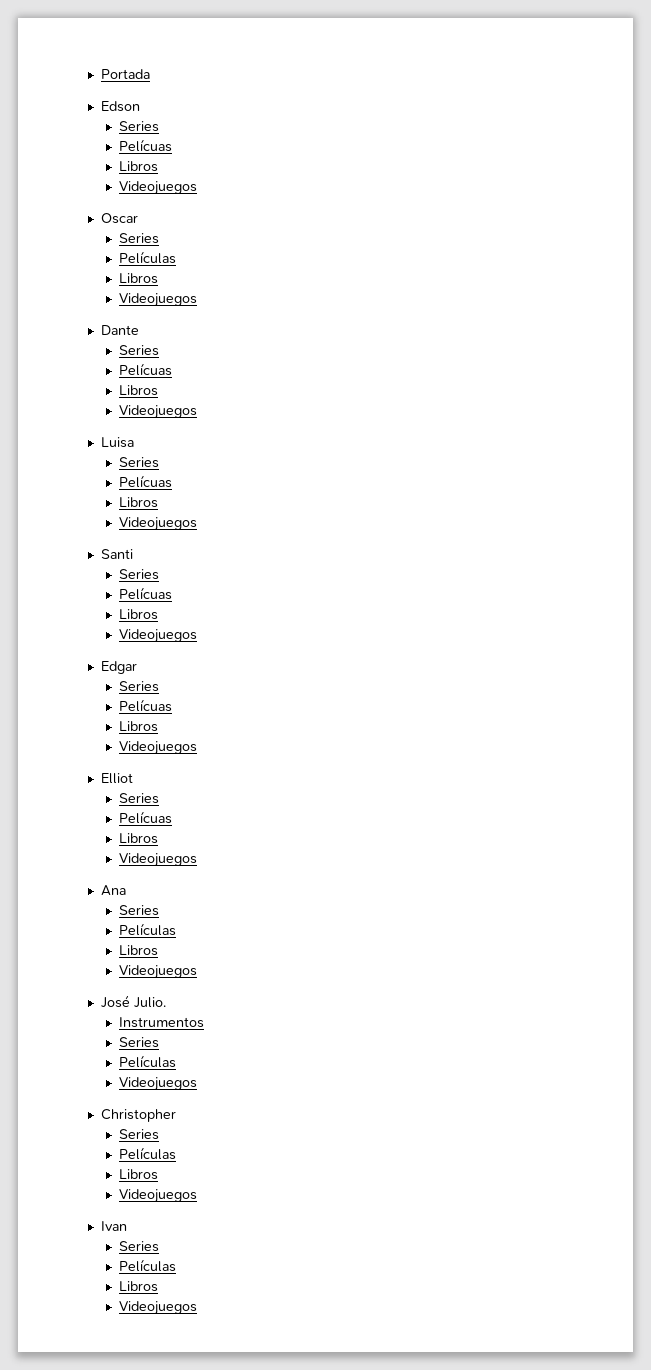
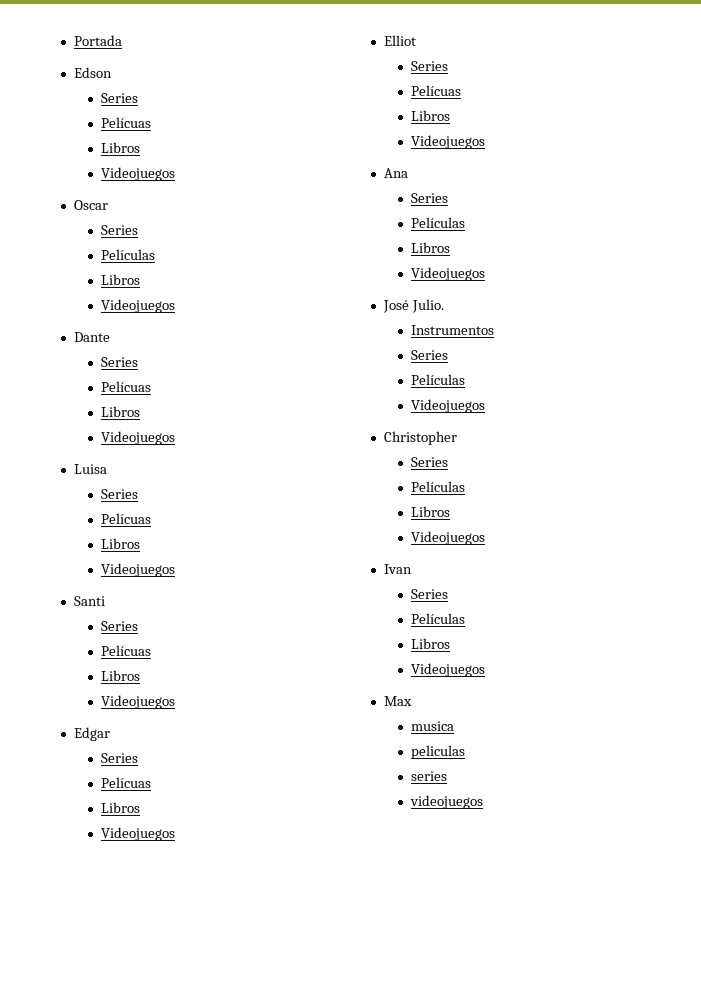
+ Max
+ musica
+ peliculas
+ series
+ videojuegos

